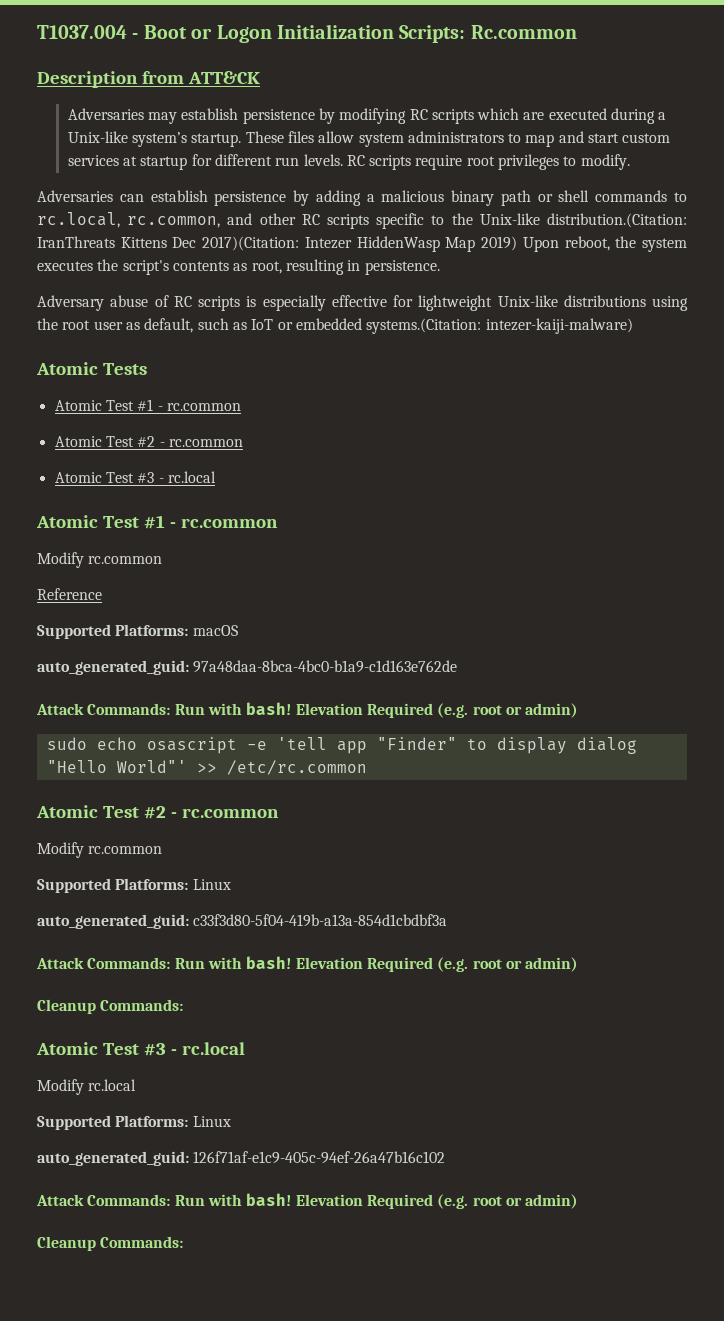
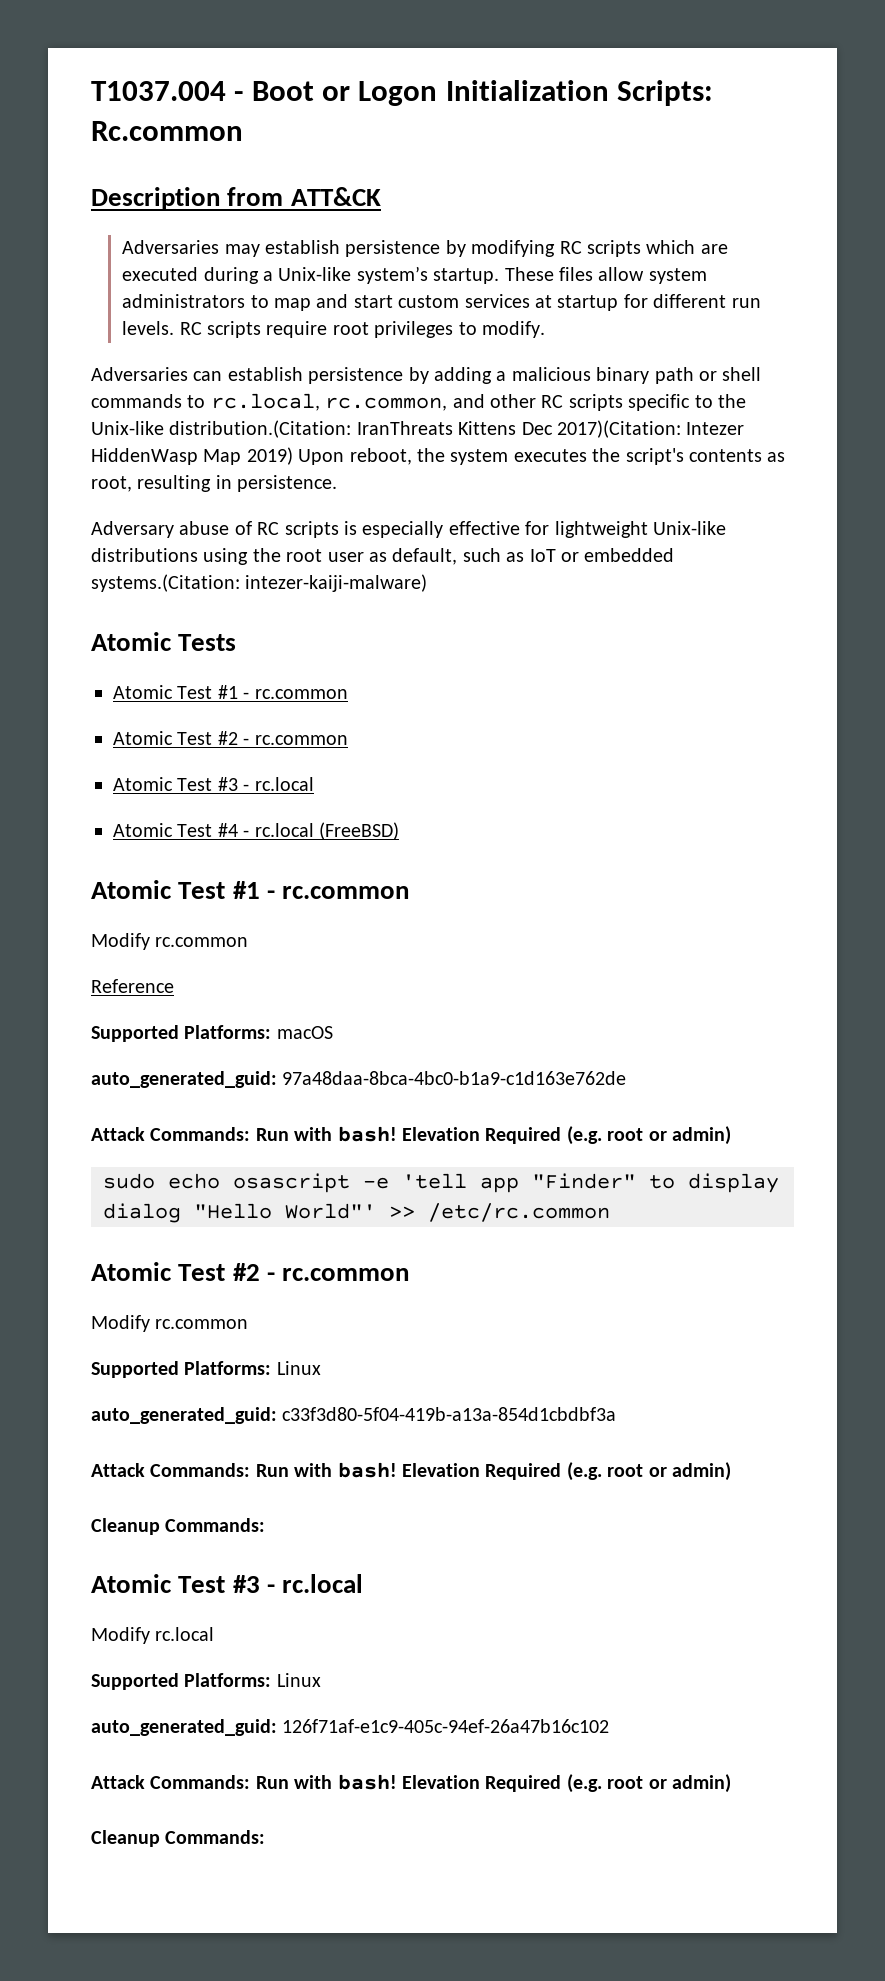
+ Atomic Test #4 - rc.local (FreeBSD)

